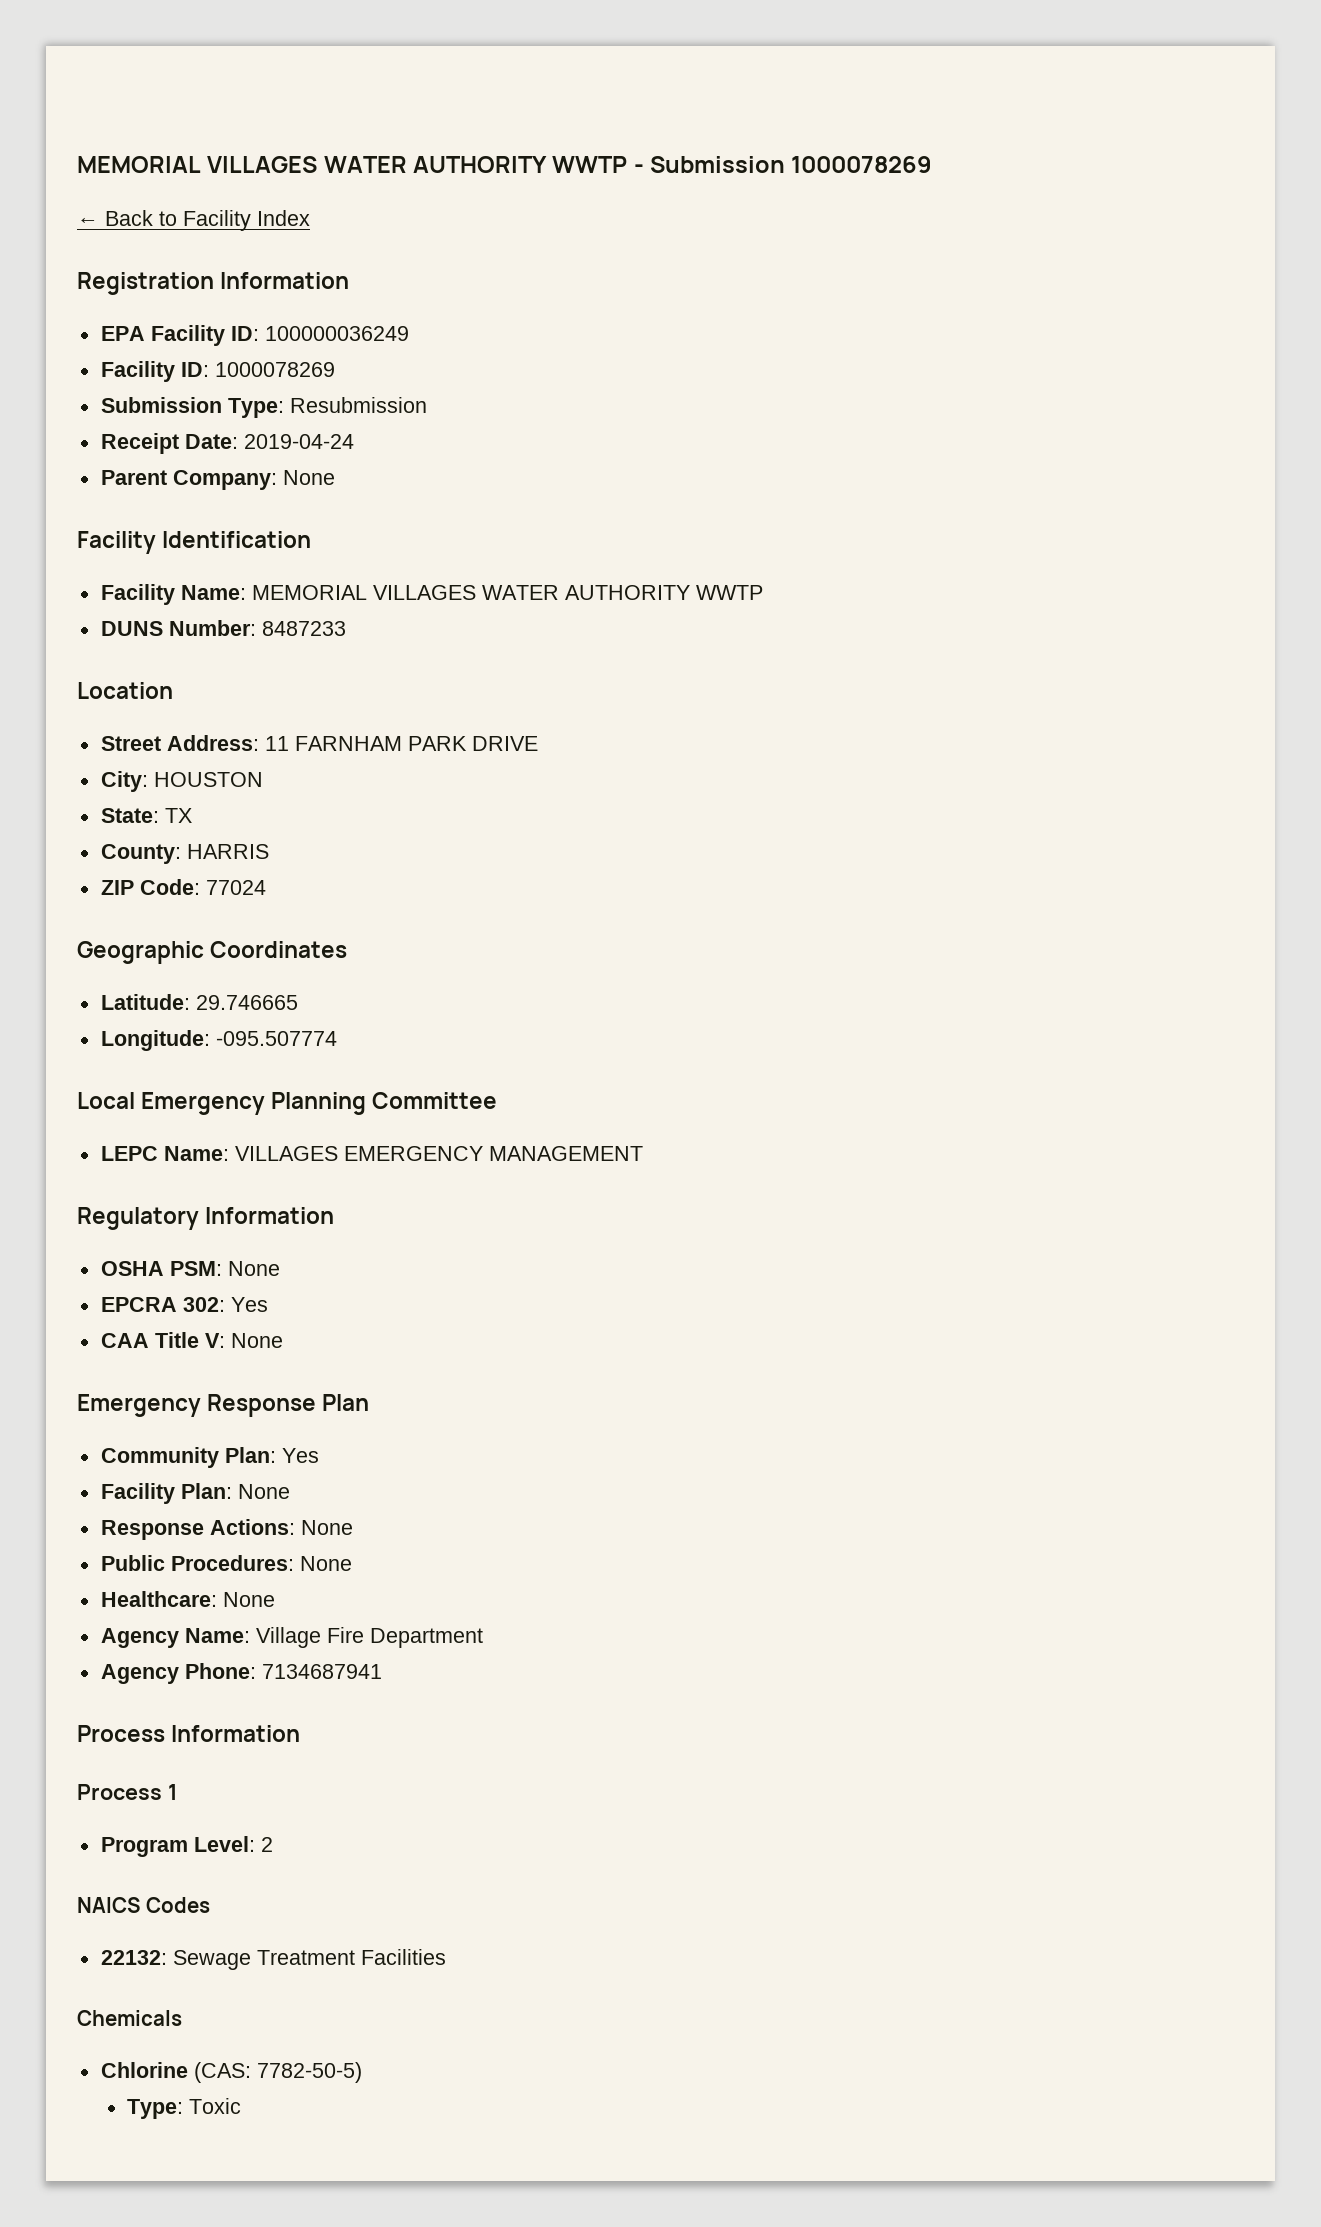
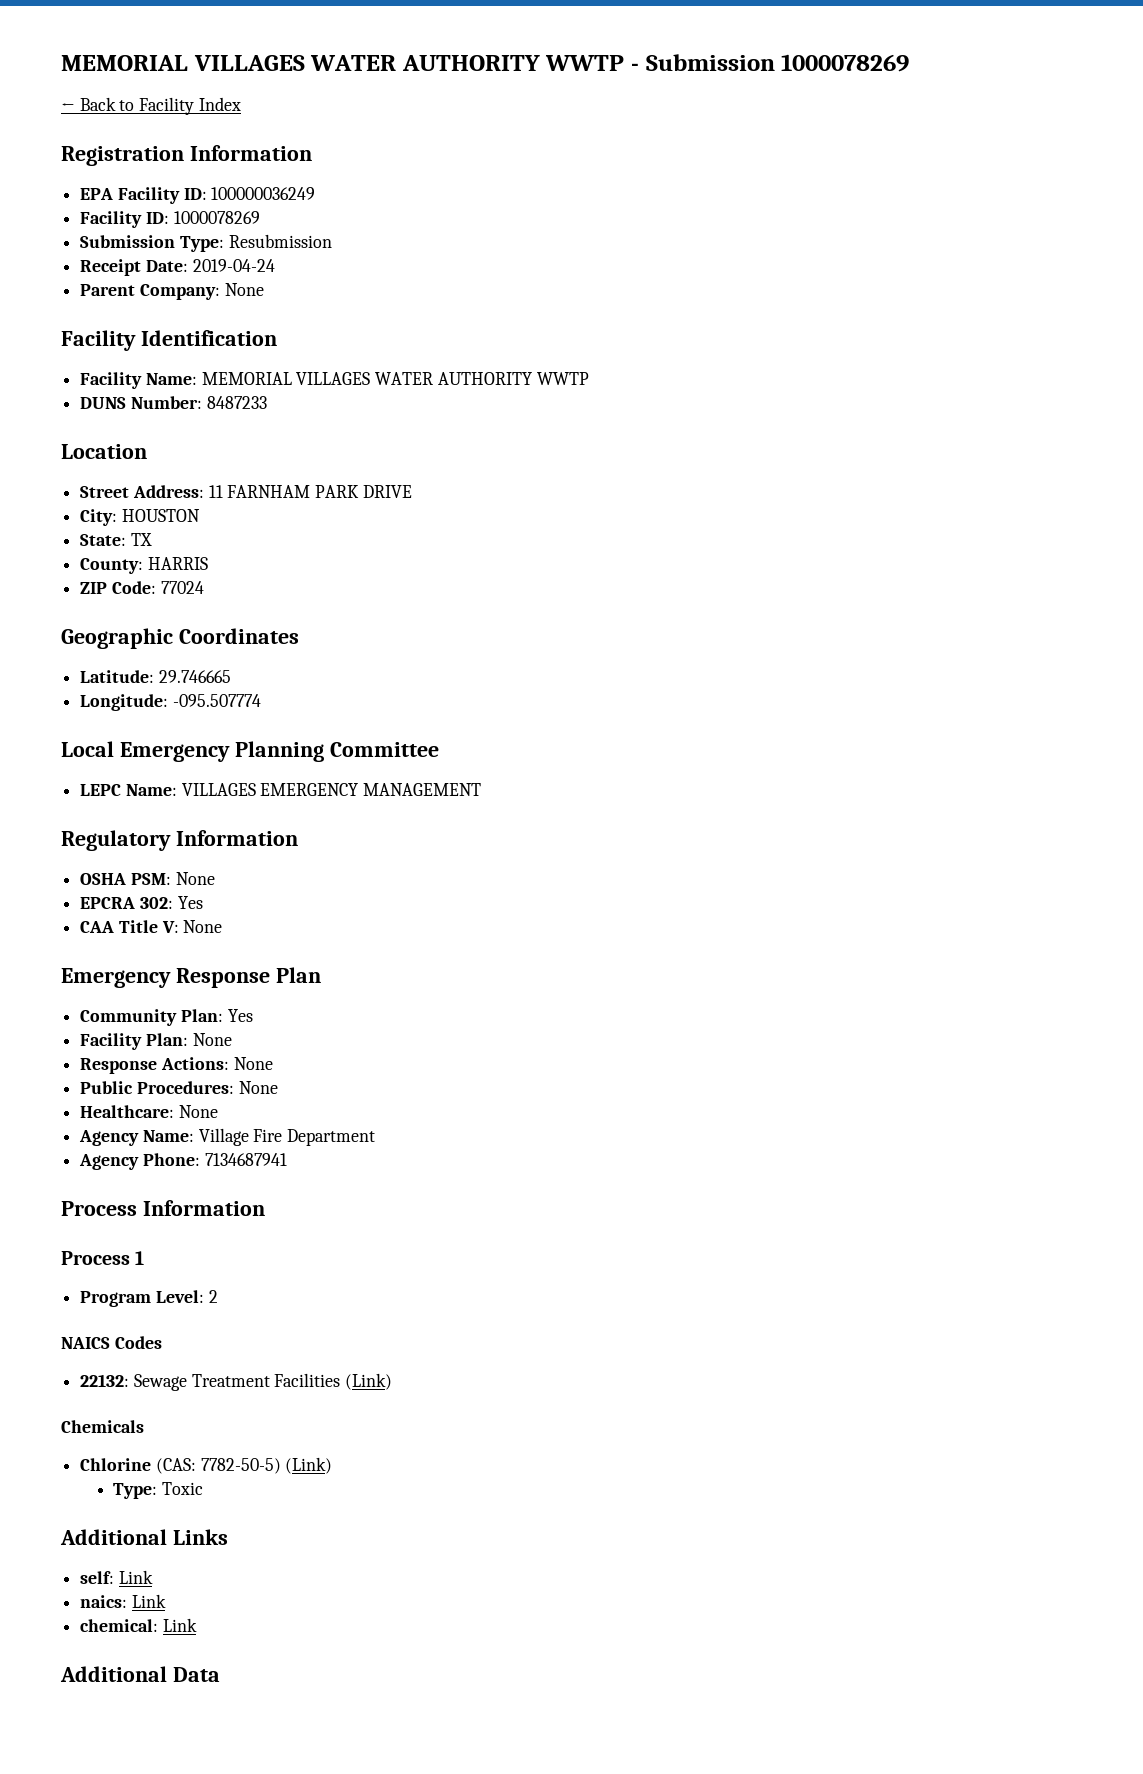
- 22132: Sewage Treatment Facilities
+ 22132: Sewage Treatment Facilities (Link)
- Chlorine (CAS: 7782-50-5)
+ Chlorine (CAS: 7782-50-5) (Link)
+ Additional Links
+ self: Link
+ naics: Link
+ chemical: Link
+ Additional Data

